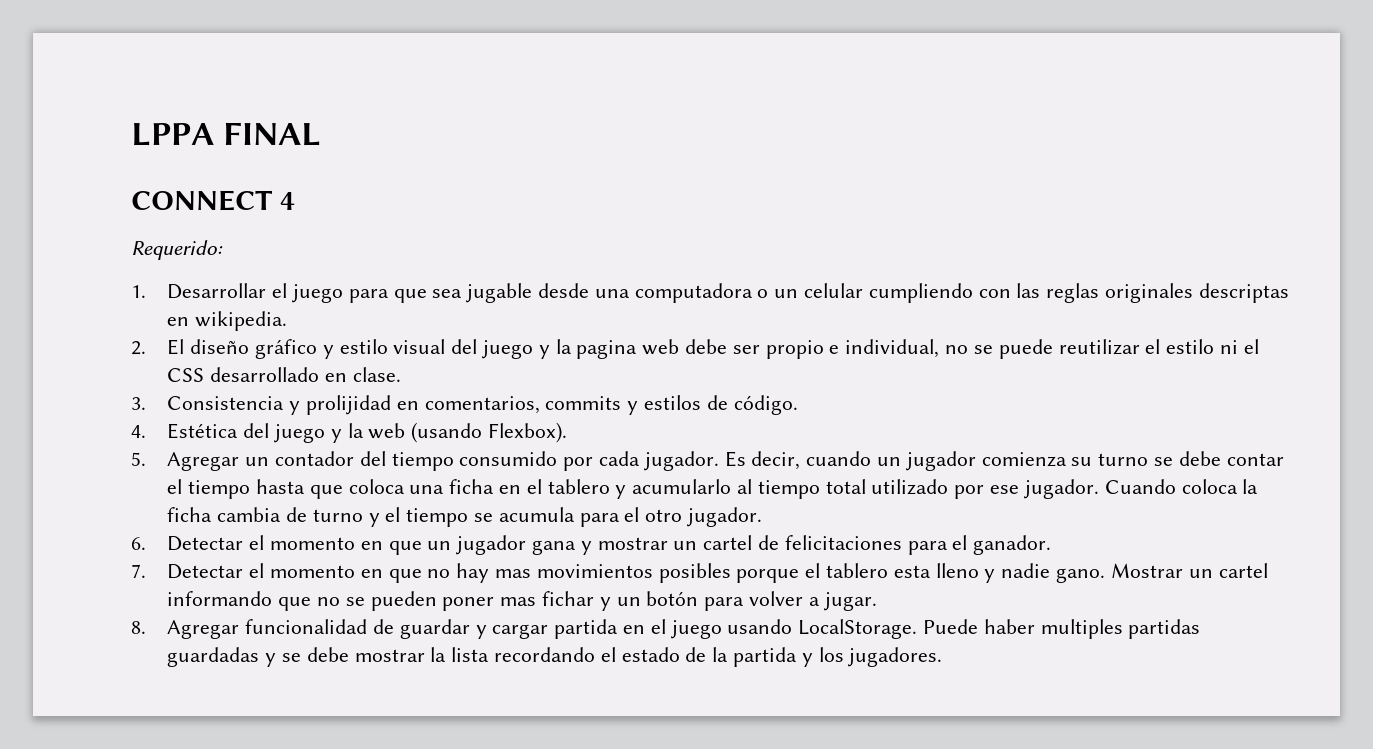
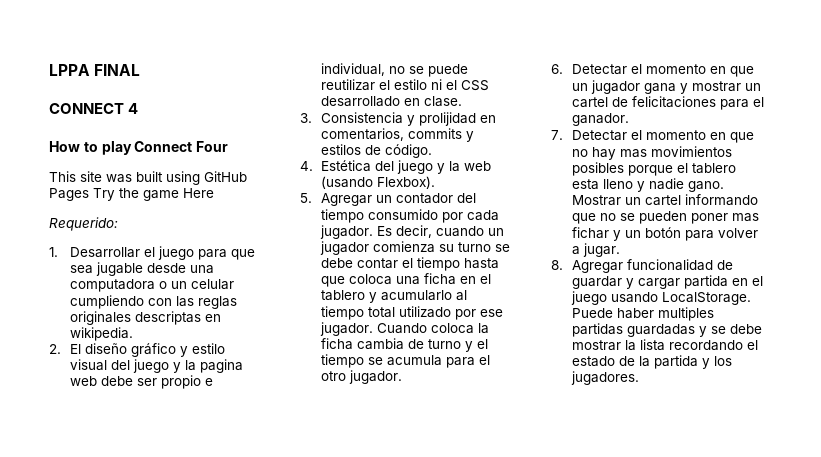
+ How to play Connect Four
+ This site was built using GitHub Pages Try the game Here

